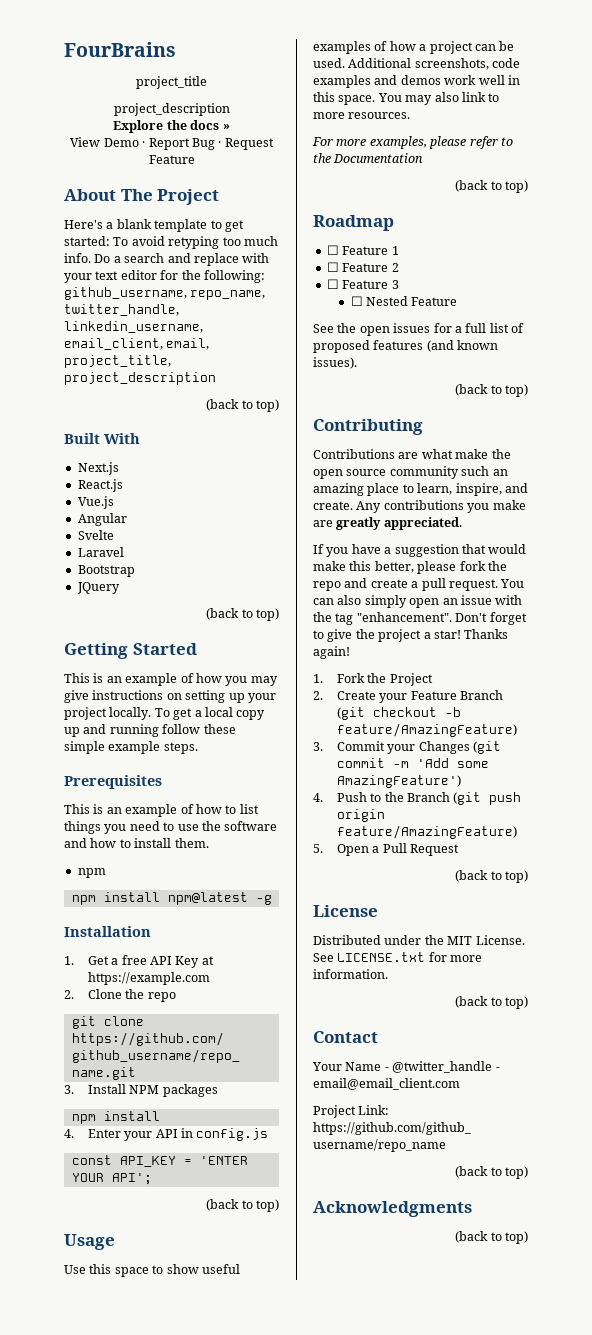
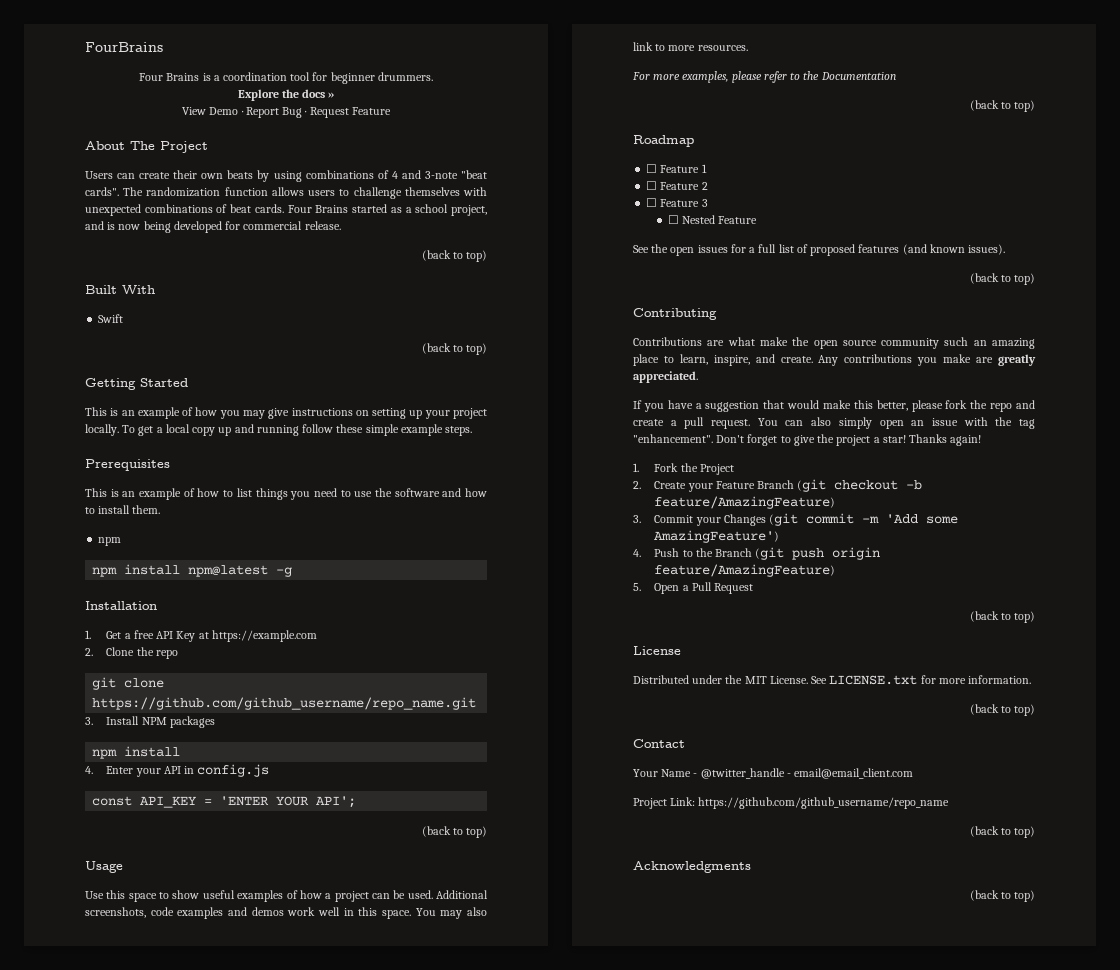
- project_title
- project_description
+ Four Brains is a coordination tool for beginner drummers.
- Here's a blank template to get started: To avoid retyping too much info. Do a search and replace with your text editor for the following: github_username, repo_name, twitter_handle, linkedin_username, email_client, email, project_title, project_description
+ Users can create their own beats by using combinations of 4 and 3-note "beat cards". The randomization function allows users to challenge themselves with unexpected combinations of beat cards. Four Brains started as a school project, and is now being developed for commercial release.
- Next.js
- React.js
- Vue.js
- Angular
- Svelte
- Laravel
- Bootstrap
- JQuery
+ Swift

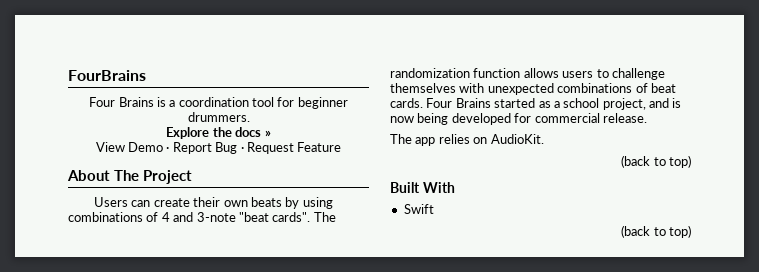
+ The app relies on AudioKit.
- Getting Started
- This is an example of how you may give instructions on setting up your project locally. To get a local copy up and running follow these simple example steps.
- Prerequisites
- This is an example of how to list things you need to use the software and how to install them.
- npm
- npm install npm@latest -g
- Installation
- 1. Get a free API Key at https://example.com
- 2. Clone the repo
- git clone https://github.com/github_username/repo_name.git
- 3. Install NPM packages
- npm install
- 4. Enter your API in config.js
- const API_KEY = 'ENTER YOUR API';
- (back to top)
- Usage
- Use this space to show useful examples of how a project can be used. Additional screenshots, code examples and demos work well in this space. You may also link to more resources.
- For more examples, please refer to the Documentation
- (back to top)
- Roadmap
- ☐ Feature 1
- ☐ Feature 2
- ☐ Feature 3
- ☐ Nested Feature
- See the open issues for a full list of proposed features (and known issues).
- (back to top)
- Contributing
- Contributions are what make the open source community such an amazing place to learn, inspire, and create. Any contributions you make are greatly appreciated.
- If you have a suggestion that would make this better, please fork the repo and create a pull request. You can also simply open an issue with the tag "enhancement". Don't forget to give the project a star! Thanks again!
- 1. Fork the Project
- 2. Create your Feature Branch (git checkout -b feature/AmazingFeature)
- 3. Commit your Changes (git commit -m 'Add some AmazingFeature')
- 4. Push to the Branch (git push origin feature/AmazingFeature)
- 5. Open a Pull Request
- (back to top)
- License
- Distributed under the MIT License. See LICENSE.txt for more information.
- (back to top)
- Contact
- Your Name - @twitter_handle - email@email_client.com
- Project Link: https://github.com/github_username/repo_name
- (back to top)
- Acknowledgments
- (back to top)

